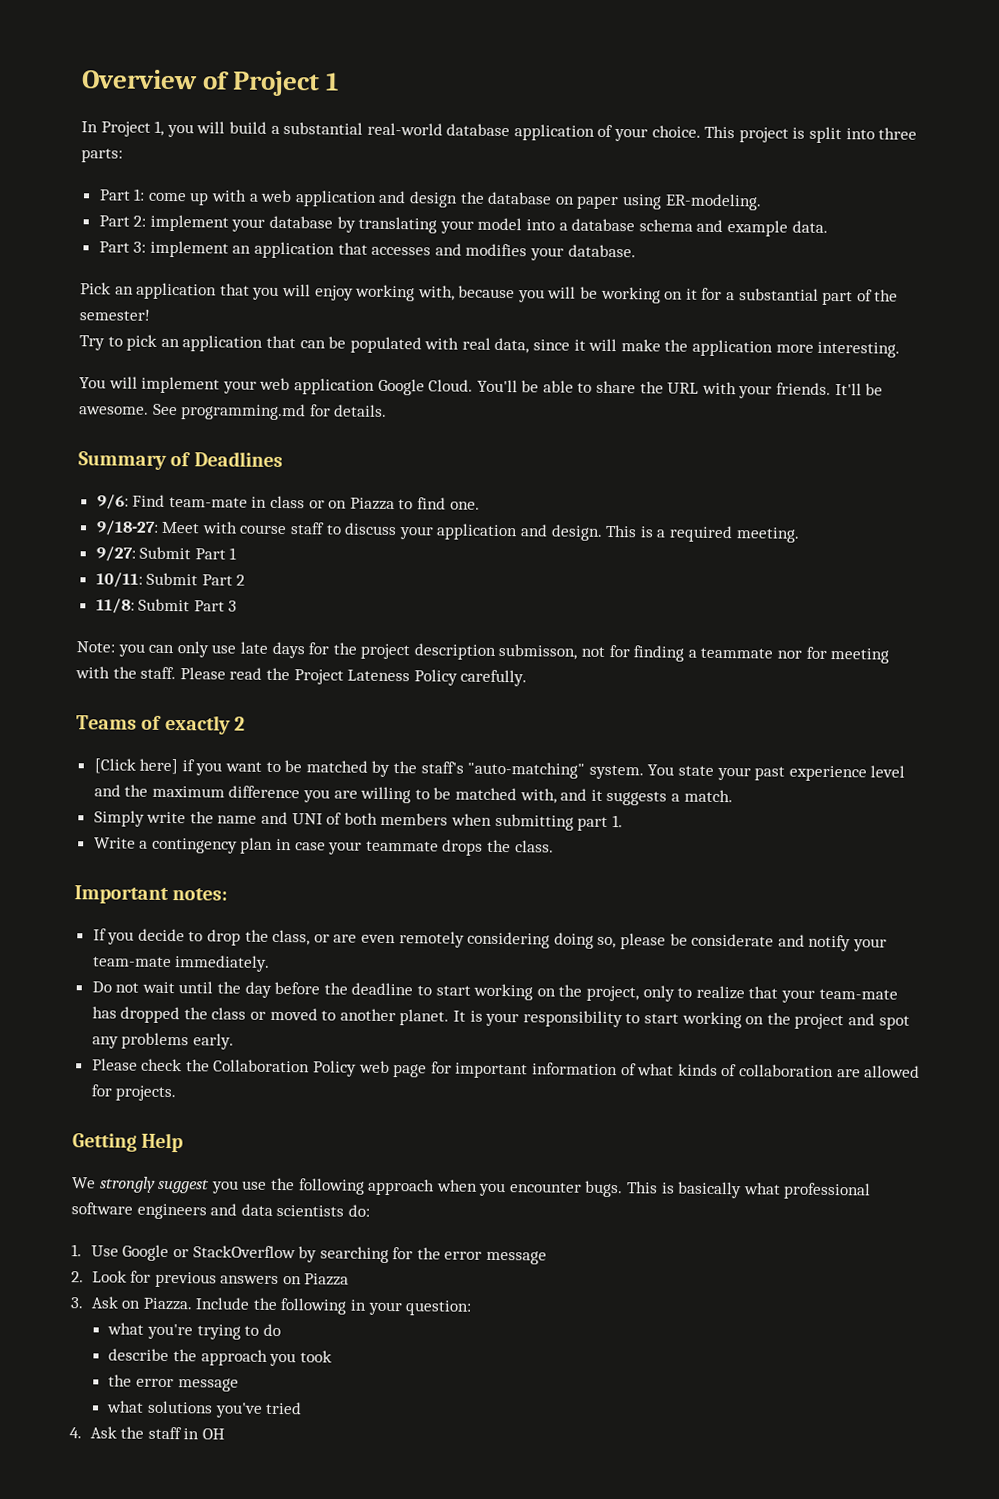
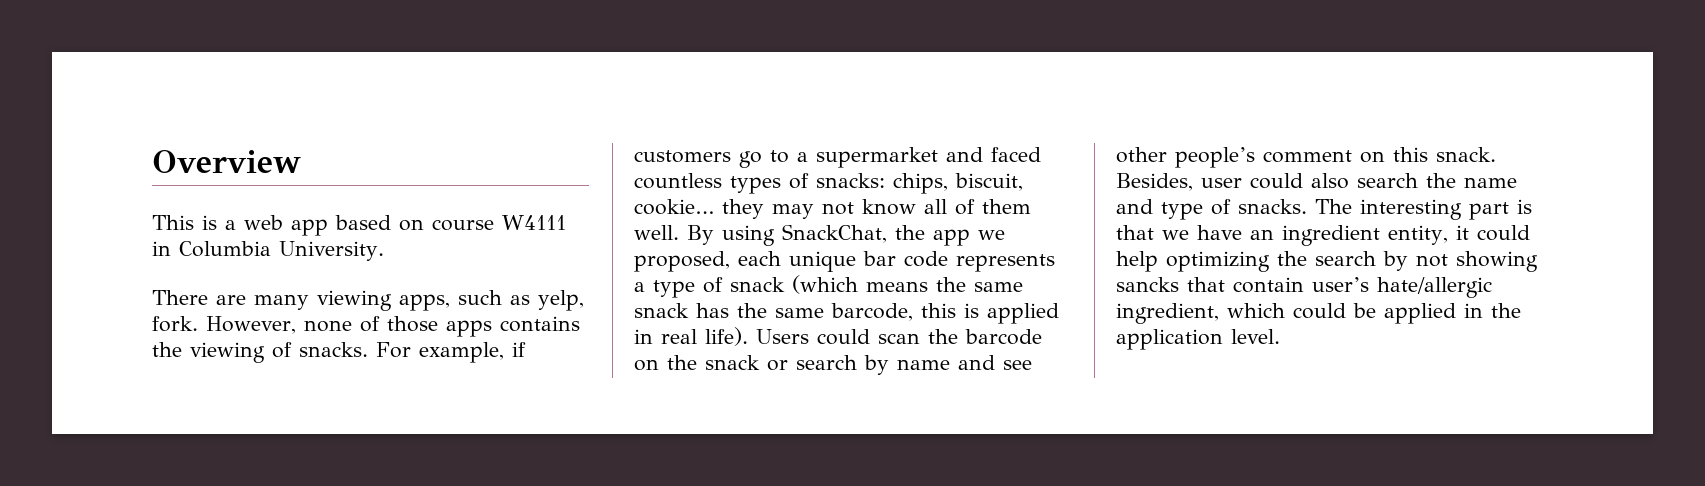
- Overview of Project 1
- In Project 1, you will build a substantial real-world database application of your choice. This project is split into three parts:
- Part 1: come up with a web application and design the database on paper using ER-modeling.
- Part 2: implement your database by translating your model into a database schema and example data.
- Part 3: implement an application that accesses and modifies your database.
- Pick an application that you will enjoy working with, because you will be working on it for a substantial part of the semester!
- Try to pick an application that can be populated with real data, since it will make the application more interesting.
- You will implement your web application Google Cloud. You'll be able to share the URL with your friends. It'll be awesome. See programming.md for details.
- Summary of Deadlines
- 9/6: Find team-mate in class or on Piazza to find one.
- 9/18-27: Meet with course staff to discuss your application and design. This is a required meeting.
- 9/27: Submit Part 1
- 10/11: Submit Part 2
- 11/8: Submit Part 3
- Note: you can only use late days for the project description submisson, not for finding a teammate nor for meeting with the staff. Please read the Project Lateness Policy carefully.
- Teams of exactly 2
- [Click here] if you want to be matched by the staff's "auto-matching" system. You state your past experience level and the maximum difference you are willing to be matched with, and it suggests a match.
- Simply write the name and UNI of both members when submitting part 1.
- Write a contingency plan in case your teammate drops the class.
- Important notes:
- If you decide to drop the class, or are even remotely considering doing so, please be considerate and notify your team-mate immediately.
- Do not wait until the day before the deadline to start working on the project, only to realize that your team-mate has dropped the class or moved to another planet. It is your responsibility to start working on the project and spot any problems early.
- Please check the Collaboration Policy web page for important information of what kinds of collaboration are allowed for projects.
- Getting Help
- We strongly suggest you use the following approach when you encounter bugs. This is basically what professional software engineers and data scientists do:
- 1. Use Google or StackOverflow by searching for the error message
- 2. Look for previous answers on Piazza
- 3. Ask on Piazza. Include the following in your question:
- what you're trying to do
- describe the approach you took
- the error message
- what solutions you've tried
- 4. Ask the staff in OH
+ Overview
+ This is a web app based on course W4111 in Columbia University.
+ There are many viewing apps, such as yelp, fork. However, none of those apps contains the viewing of snacks. For example, if customers go to a supermarket and faced countless types of snacks: chips, biscuit, cookie… they may not know all of them well. By using SnackChat, the app we proposed, each unique bar code represents a type of snack (which means the same snack has the same barcode, this is applied in real life). Users could scan the barcode on the snack or search by name and see other people’s comment on this snack. Besides, user could also search the name and type of snacks. The interesting part is that we have an ingredient entity, it could help optimizing the search by not showing sancks that contain user’s hate/allergic ingredient, which could be applied in the application level.

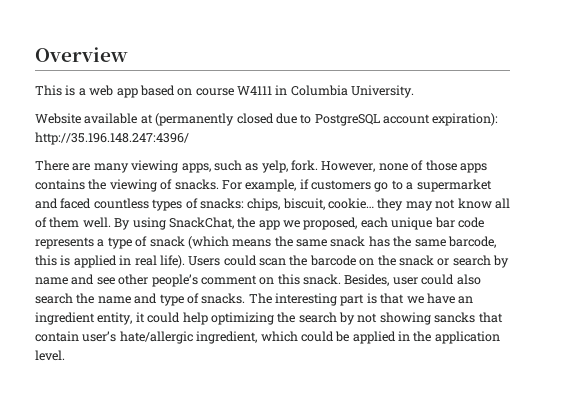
+ Website available at (permanently closed due to PostgreSQL account expiration): http://35.196.148.247:4396/

